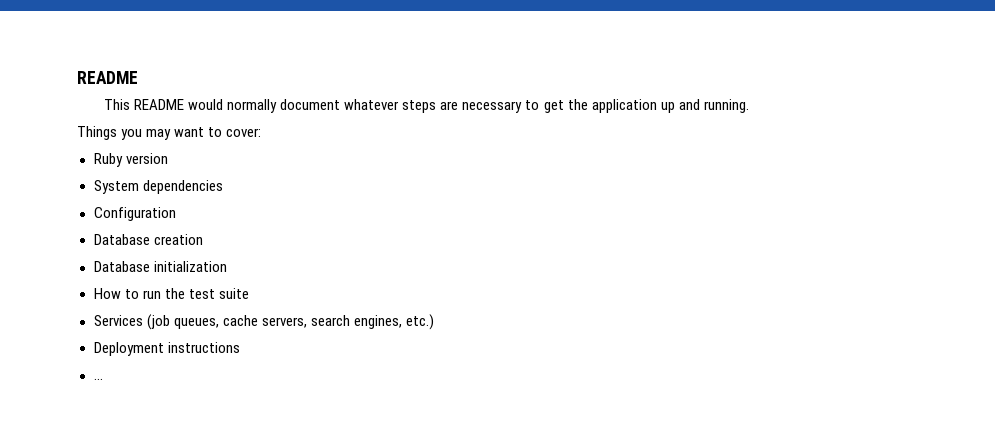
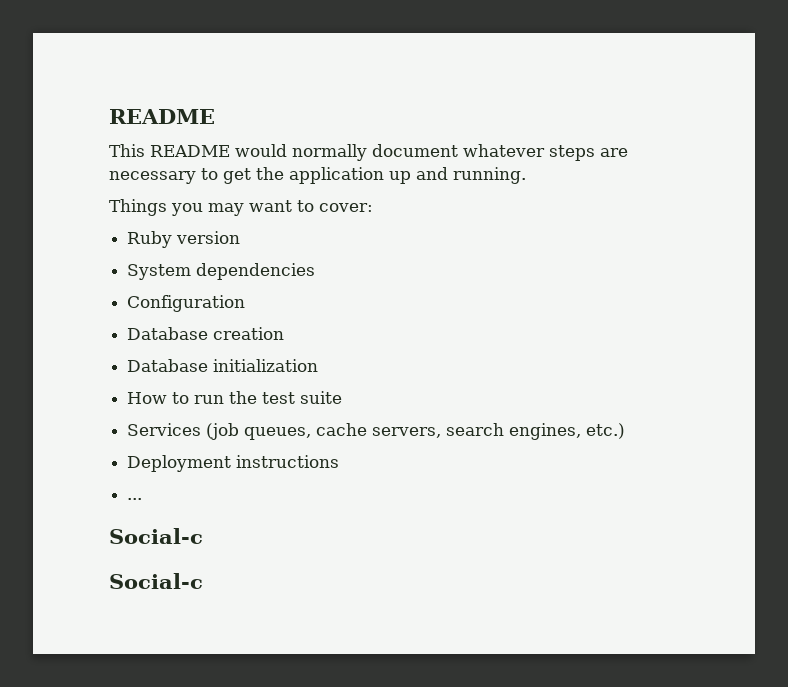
  ...
+ Social-c
+ Social-c

